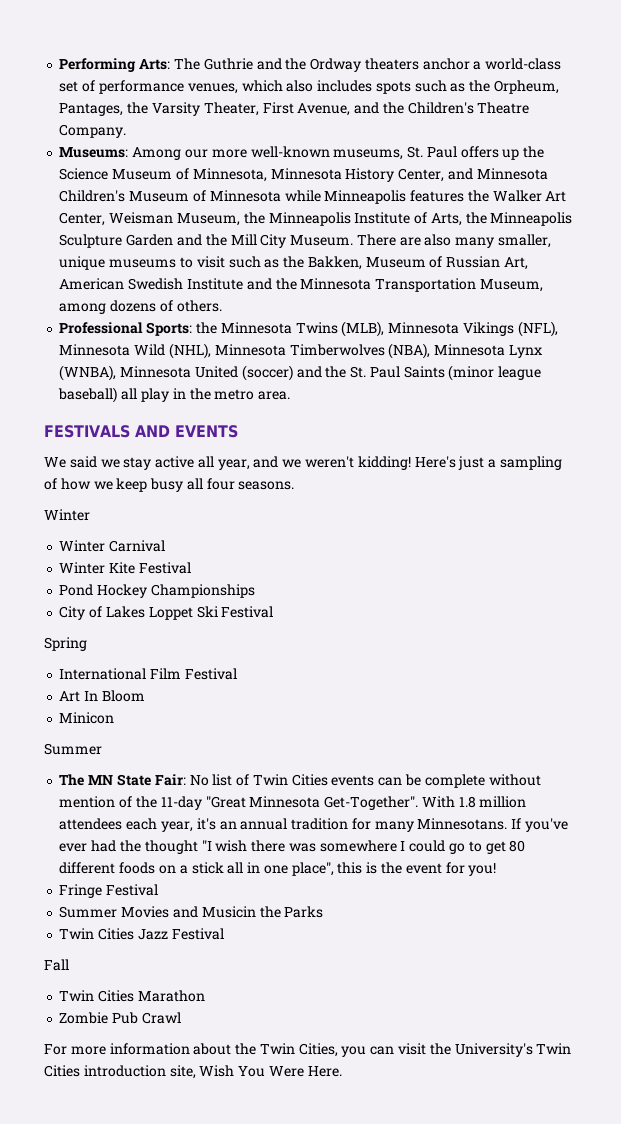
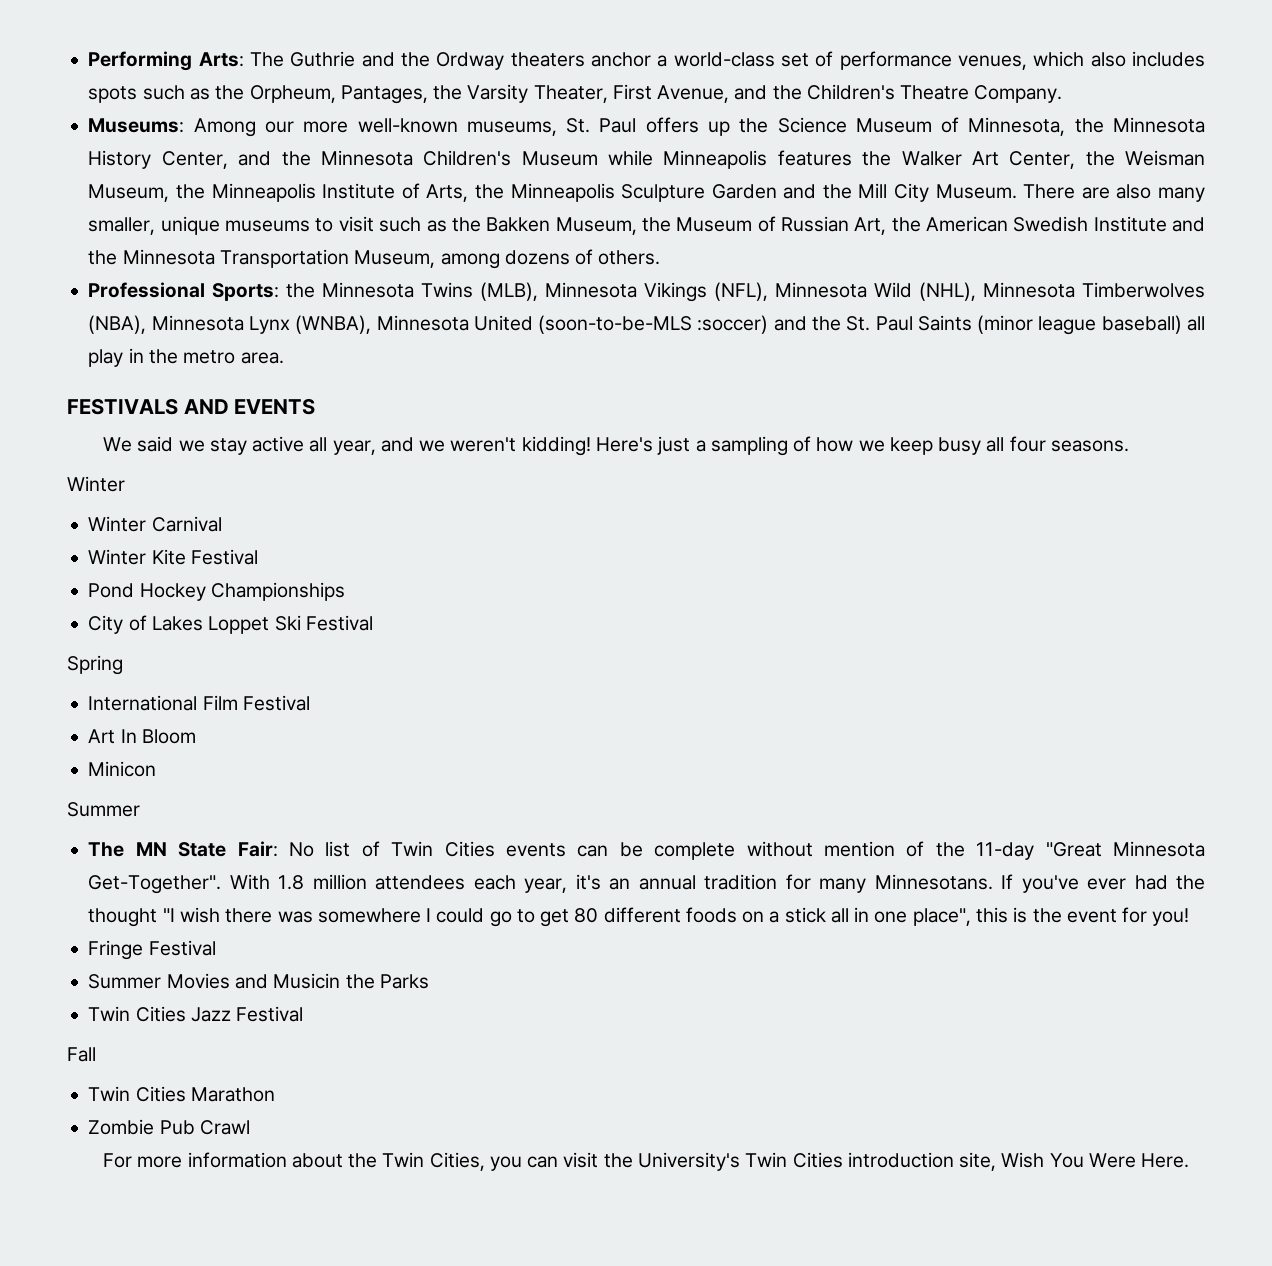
- Museums: Among our more well-known museums, St. Paul offers up the Science Museum of Minnesota, Minnesota History Center, and Minnesota Children's Museum of Minnesota while Minneapolis features the Walker Art Center, Weisman Museum, the Minneapolis Institute of Arts, the Minneapolis Sculpture Garden and the Mill City Museum.
+ Museums: Among our more well-known museums, St. Paul offers up the Science Museum of Minnesota, the Minnesota History Center, and the Minnesota Children's Museum while Minneapolis features the Walker Art Center, the Weisman Museum, the Minneapolis Institute of Arts, the Minneapolis Sculpture Garden and the Mill City Museum.
- There are also many smaller, unique museums to visit such as the Bakken, Museum of Russian Art, American Swedish Institute and the Minnesota Transportation Museum, among dozens of others.
+ There are also many smaller, unique museums to visit such as the Bakken Museum, the Museum of Russian Art, the American Swedish Institute and the Minnesota Transportation Museum, among dozens of others.
- Professional Sports: the Minnesota Twins (MLB), Minnesota Vikings (NFL), Minnesota Wild (NHL), Minnesota Timberwolves (NBA), Minnesota Lynx (WNBA), Minnesota United (soccer) and the St. Paul Saints (minor league baseball) all play in the metro area.
+ Professional Sports: the Minnesota Twins (MLB), Minnesota Vikings (NFL), Minnesota Wild (NHL), Minnesota Timberwolves (NBA), Minnesota Lynx (WNBA), Minnesota United (soon-to-be-MLS :soccer) and the St. Paul Saints (minor league baseball) all play in the metro area.

